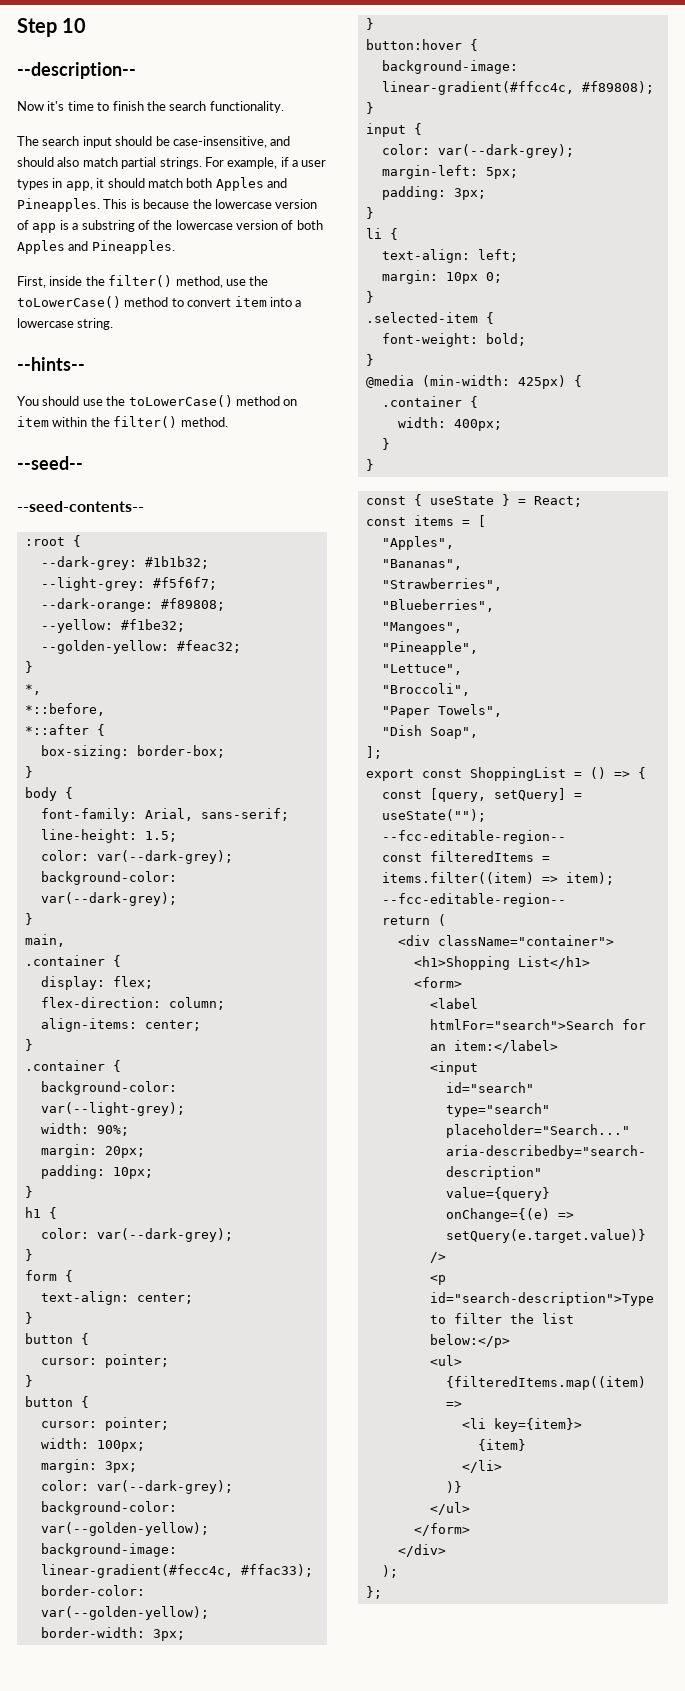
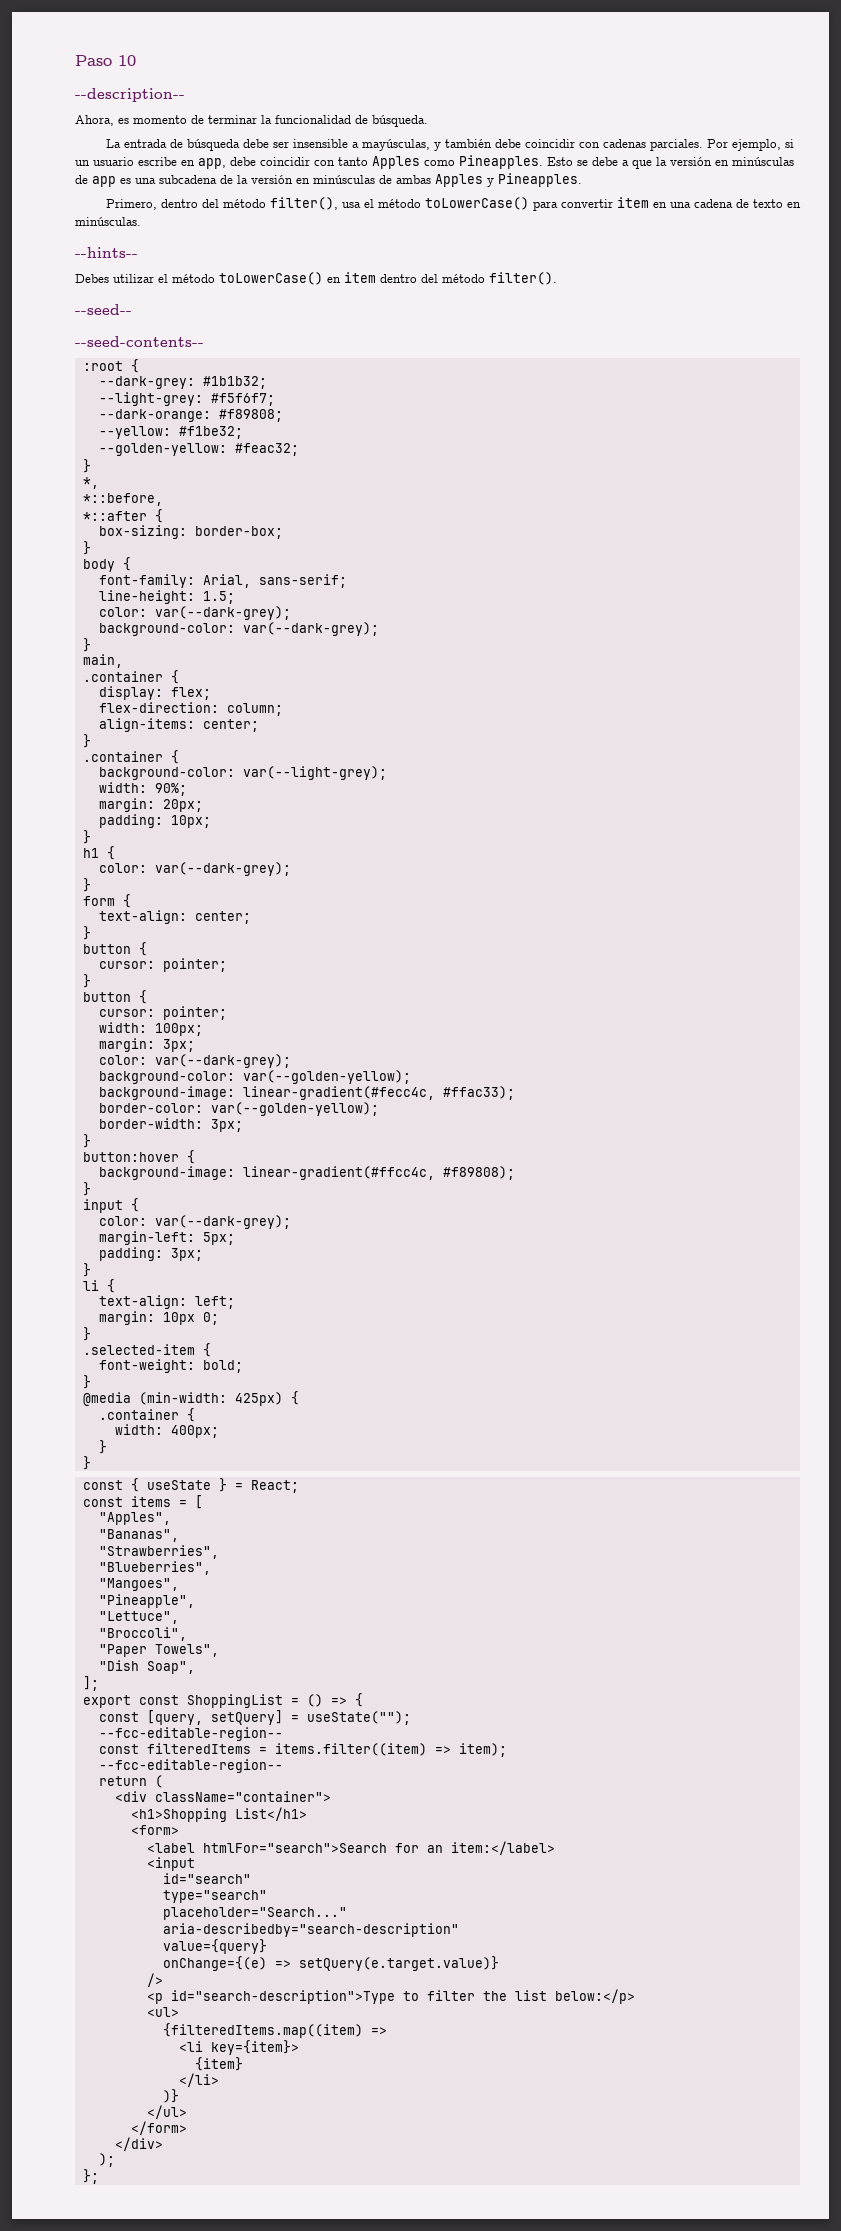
- Step 10
+ Paso 10
- Now it's time to finish the search functionality.
- The search input should be case-insensitive, and should also match partial strings. For example, if a user types in app, it should match both Apples and Pineapples. This is because the lowercase version of app is a substring of the lowercase version of both Apples and Pineapples.
- First, inside the filter() method, use the toLowerCase() method to convert item into a lowercase string.
+ Ahora, es momento de terminar la funcionalidad de búsqueda.
+ La entrada de búsqueda debe ser insensible a mayúsculas, y también debe coincidir con cadenas parciales. Por ejemplo, si un usuario escribe en app, debe coincidir con tanto Apples como Pineapples. Esto se debe a que la versión en minúsculas de app es una subcadena de la versión en minúsculas de ambas Apples y Pineapples.
+ Primero, dentro del método filter(), usa el método toLowerCase() para convertir item en una cadena de texto en minúsculas.
  --hints--
- You should use the toLowerCase() method on item within the filter() method.
+ Debes utilizar el método toLowerCase() en item dentro del método filter().

